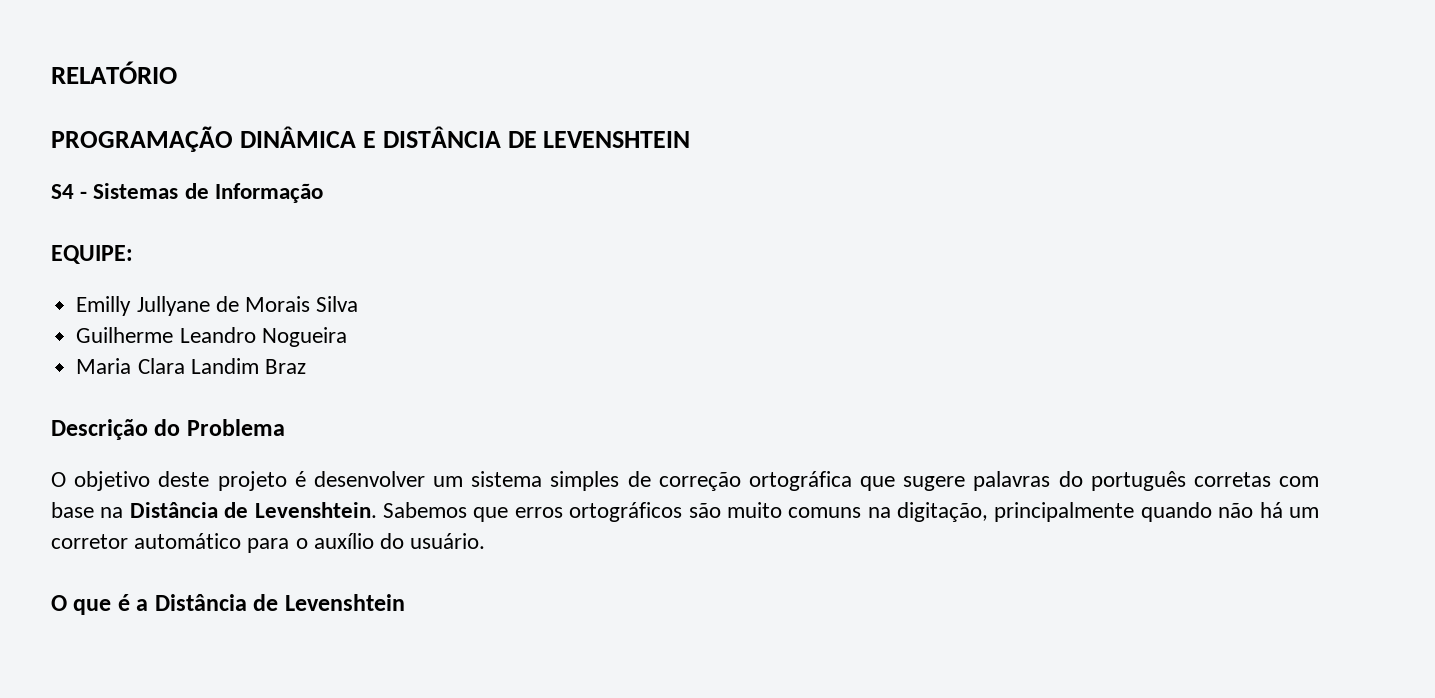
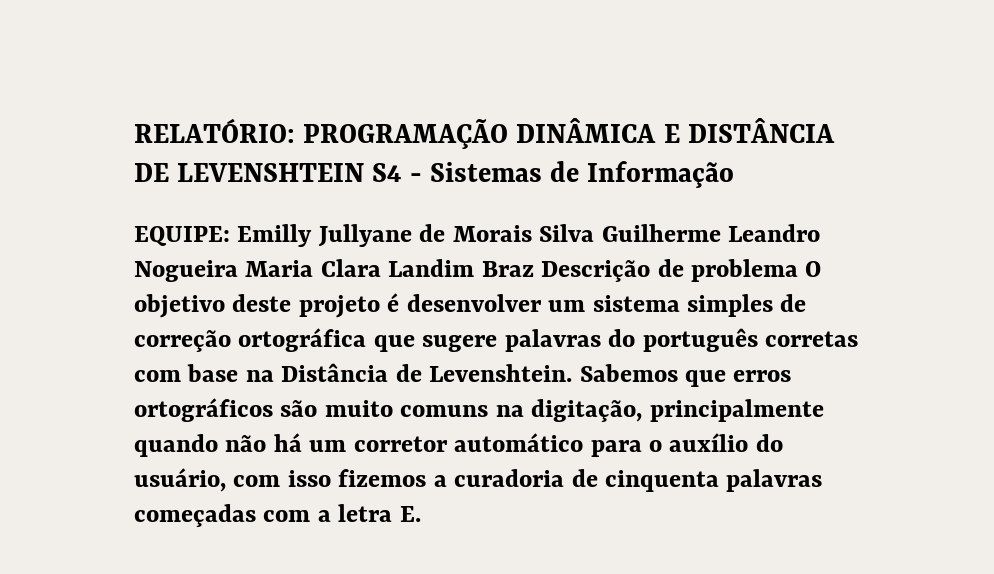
- RELATÓRIO
- PROGRAMAÇÃO DINÂMICA E DISTÂNCIA DE LEVENSHTEIN
- S4 - Sistemas de Informação
+ RELATÓRIO: PROGRAMAÇÃO DINÂMICA E DISTÂNCIA DE LEVENSHTEIN S4 - Sistemas de Informação
- EQUIPE:
- Emilly Jullyane de Morais Silva
- Guilherme Leandro Nogueira
- Maria Clara Landim Braz
- Descrição do Problema
- O objetivo deste projeto é desenvolver um sistema simples de correção ortográfica que sugere palavras do português corretas com base na Distância de Levenshtein.
+ EQUIPE: Emilly Jullyane de Morais Silva Guilherme Leandro Nogueira Maria Clara Landim Braz Descrição de problema O objetivo deste projeto é desenvolver um sistema simples de correção ortográfica que sugere palavras do português corretas com base na Distância de Levenshtein.
- Sabemos que erros ortográficos são muito comuns na digitação, principalmente quando não há um corretor automático para o auxílio do usuário.
- O que é a Distância de Levenshtein
+ Sabemos que erros ortográficos são muito comuns na digitação, principalmente quando não há um corretor automático para o auxílio do usuário, com isso fizemos a curadoria de cinquenta palavras começadas com a letra E.

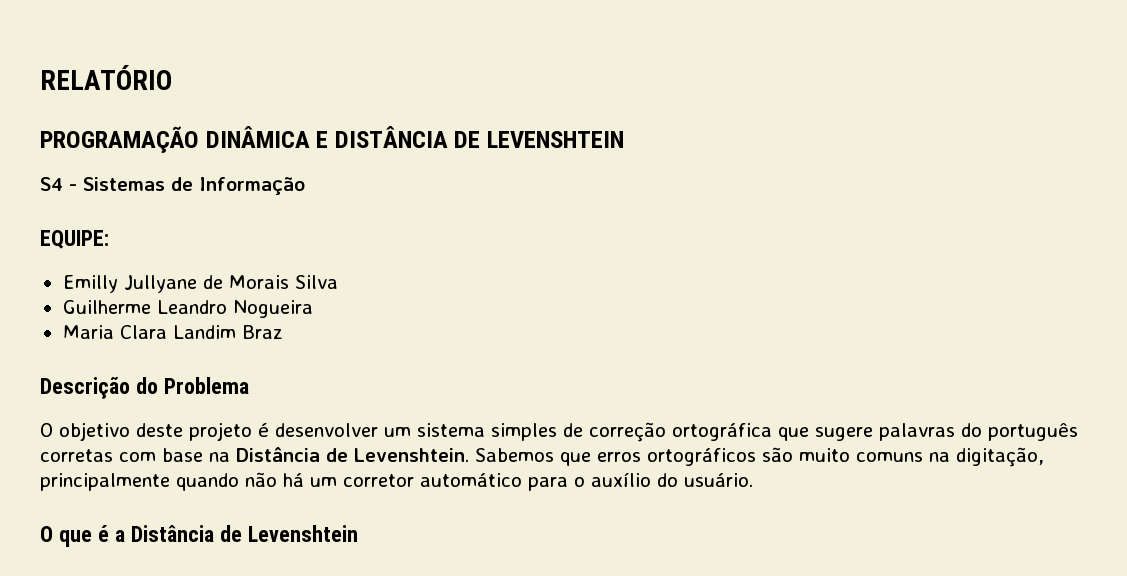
- RELATÓRIO: PROGRAMAÇÃO DINÂMICA E DISTÂNCIA DE LEVENSHTEIN S4 - Sistemas de Informação
+ RELATÓRIO
+ PROGRAMAÇÃO DINÂMICA E DISTÂNCIA DE LEVENSHTEIN
+ S4 - Sistemas de Informação
- EQUIPE: Emilly Jullyane de Morais Silva Guilherme Leandro Nogueira Maria Clara Landim Braz Descrição de problema O objetivo deste projeto é desenvolver um sistema simples de correção ortográfica que sugere palavras do português corretas com base na Distância de Levenshtein.
+ EQUIPE:
+ Emilly Jullyane de Morais Silva
+ Guilherme Leandro Nogueira
+ Maria Clara Landim Braz
+ Descrição do Problema
+ O objetivo deste projeto é desenvolver um sistema simples de correção ortográfica que sugere palavras do português corretas com base na Distância de Levenshtein.
- Sabemos que erros ortográficos são muito comuns na digitação, principalmente quando não há um corretor automático para o auxílio do usuário, com isso fizemos a curadoria de cinquenta palavras começadas com a letra E.
+ Sabemos que erros ortográficos são muito comuns na digitação, principalmente quando não há um corretor automático para o auxílio do usuário.
+ O que é a Distância de Levenshtein

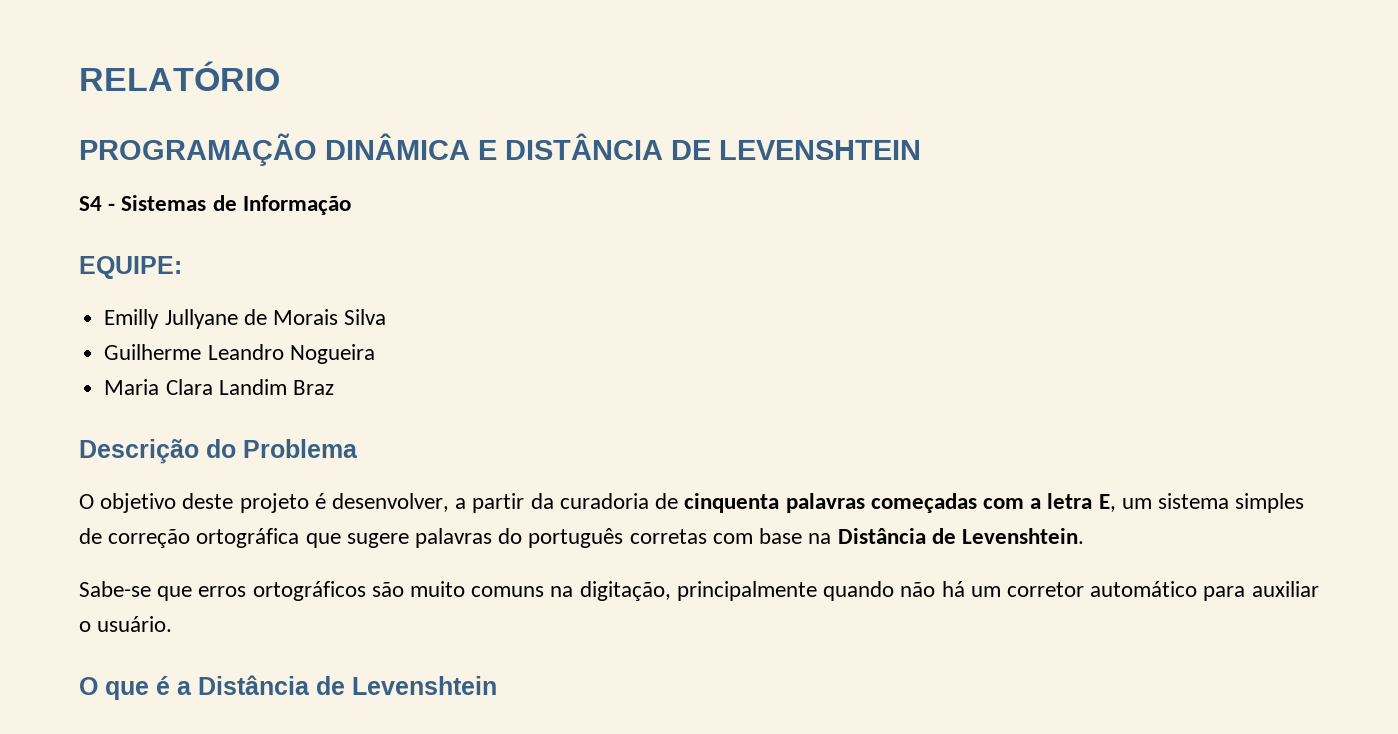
- O objetivo deste projeto é desenvolver um sistema simples de correção ortográfica que sugere palavras do português corretas com base na Distância de Levenshtein. Sabemos que erros ortográficos são muito comuns na digitação, principalmente quando não há um corretor automático para o auxílio do usuário.
+ O objetivo deste projeto é desenvolver, a partir da curadoria de cinquenta palavras começadas com a letra E, um sistema simples de correção ortográfica que sugere palavras do português corretas com base na Distância de Levenshtein.
+ Sabe-se que erros ortográficos são muito comuns na digitação, principalmente quando não há um corretor automático para auxiliar o usuário.

